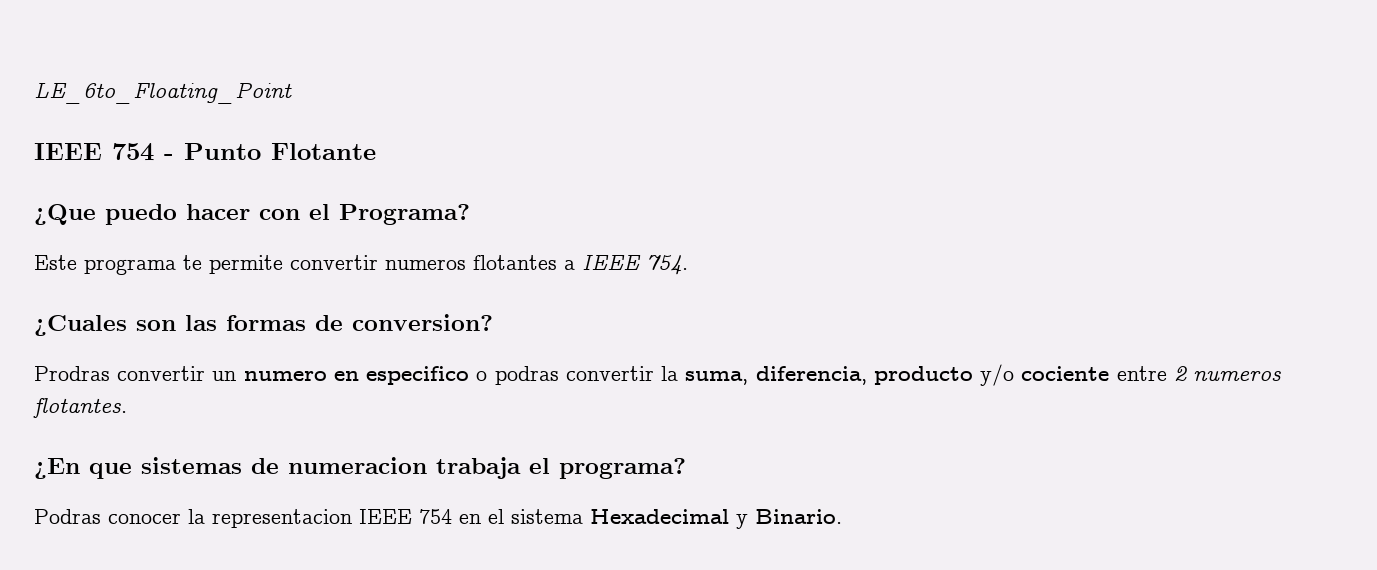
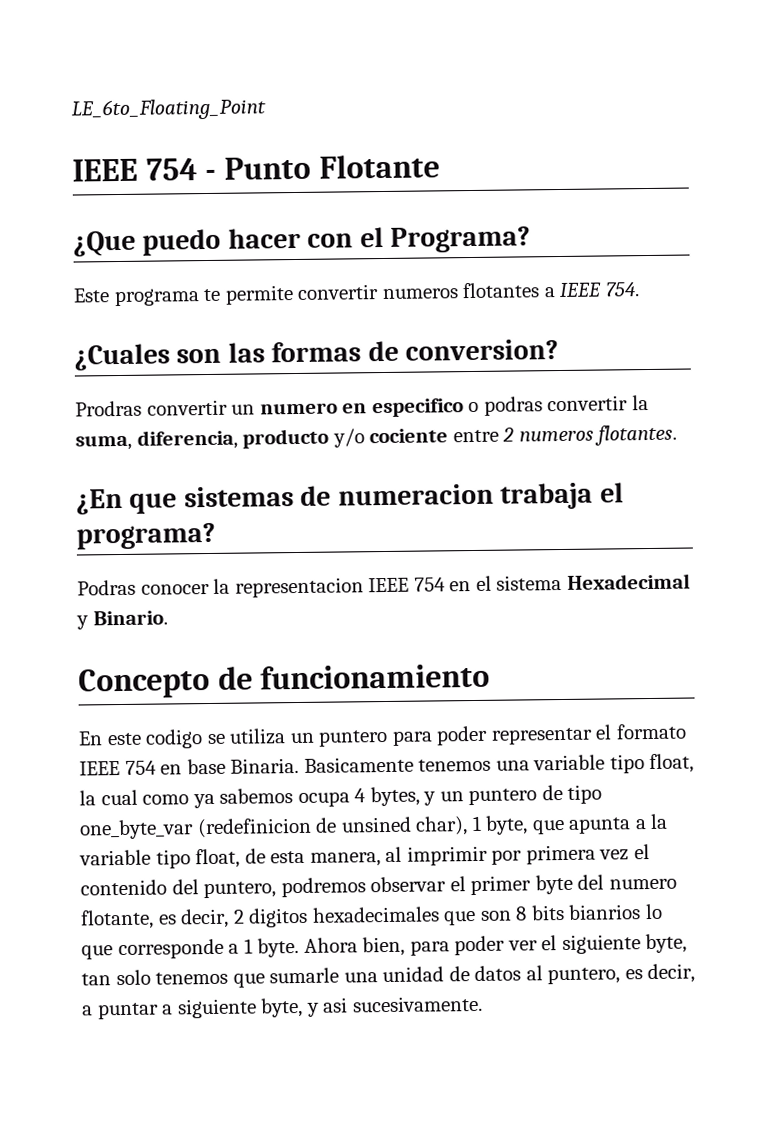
+ Concepto de funcionamiento
+ En este codigo se utiliza un puntero para poder representar el formato IEEE 754 en base Binaria. Basicamente tenemos una variable tipo float, la cual como ya sabemos ocupa 4 bytes, y un puntero de tipo one_byte_var (redefinicion de unsined char), 1 byte, que apunta a la variable tipo float, de esta manera, al imprimir por primera vez el contenido del puntero, podremos observar el primer byte del numero flotante, es decir, 2 digitos hexadecimales que son 8 bits bianrios lo que corresponde a 1 byte. Ahora bien, para poder ver el siguiente byte, tan solo tenemos que sumarle una unidad de datos al puntero, es decir, a puntar a siguiente byte, y asi sucesivamente.

